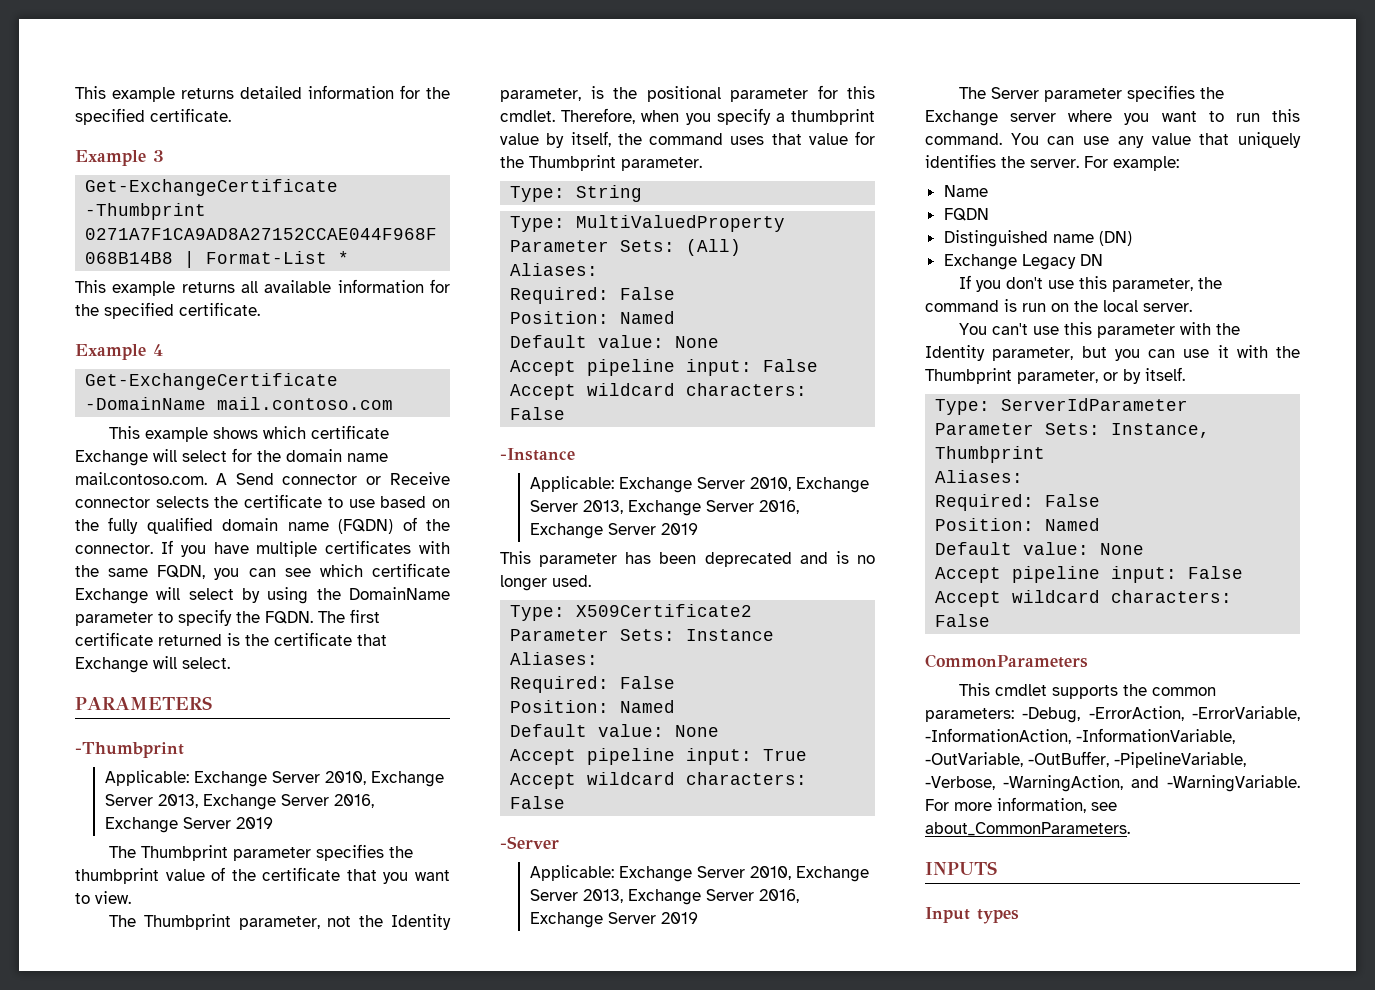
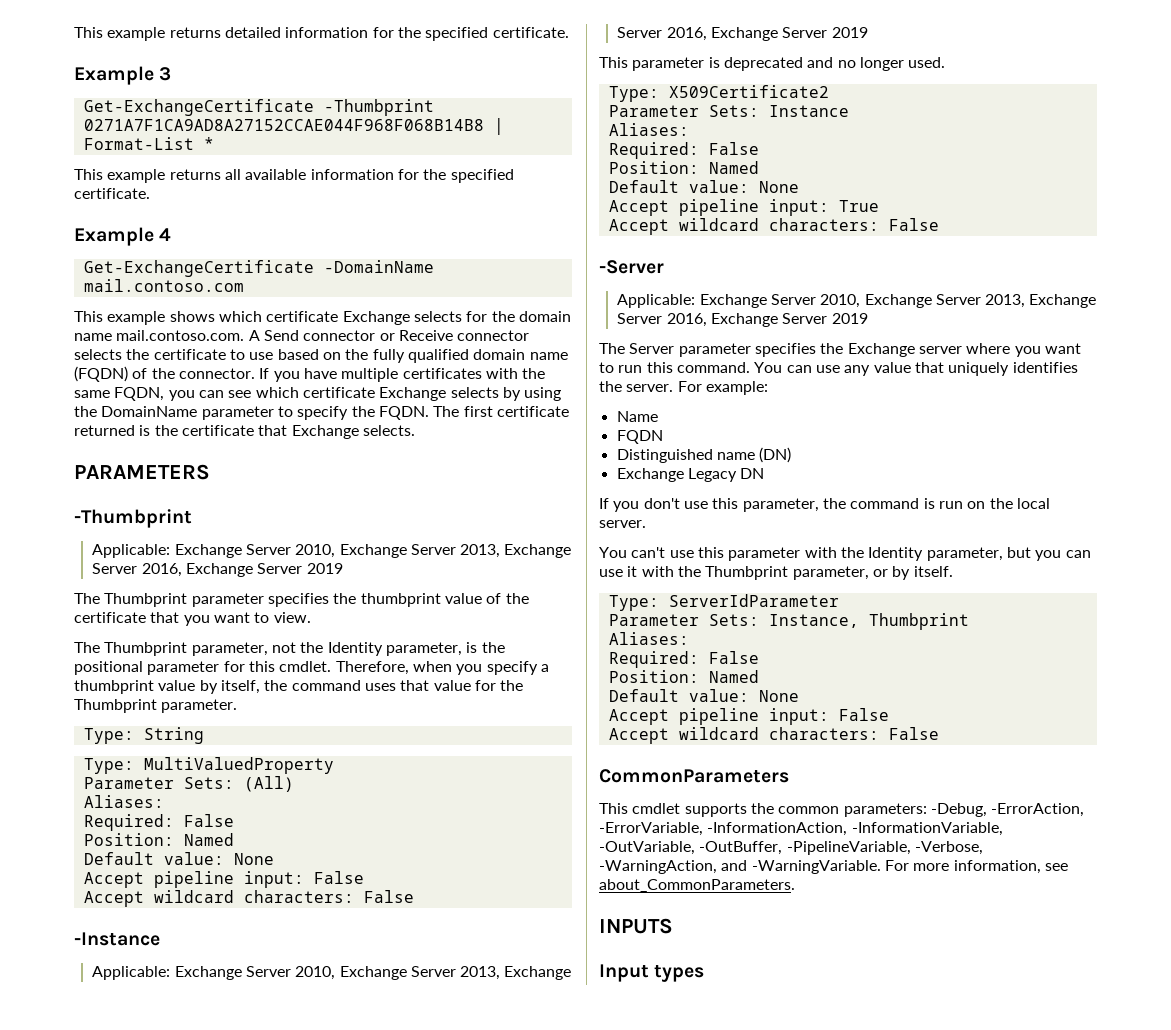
- This example shows which certificate Exchange will select for the domain name mail.contoso.com. A Send connector or Receive connector selects the certificate to use based on the fully qualified domain name (FQDN) of the connector.
+ This example shows which certificate Exchange selects for the domain name mail.contoso.com. A Send connector or Receive connector selects the certificate to use based on the fully qualified domain name (FQDN) of the connector.
- If you have multiple certificates with the same FQDN, you can see which certificate Exchange will select by using the DomainName parameter to specify the FQDN.
+ If you have multiple certificates with the same FQDN, you can see which certificate Exchange selects by using the DomainName parameter to specify the FQDN.
- The first certificate returned is the certificate that Exchange will select.
+ The first certificate returned is the certificate that Exchange selects.
- This parameter has been deprecated and is no longer used.
+ This parameter is deprecated and no longer used.

